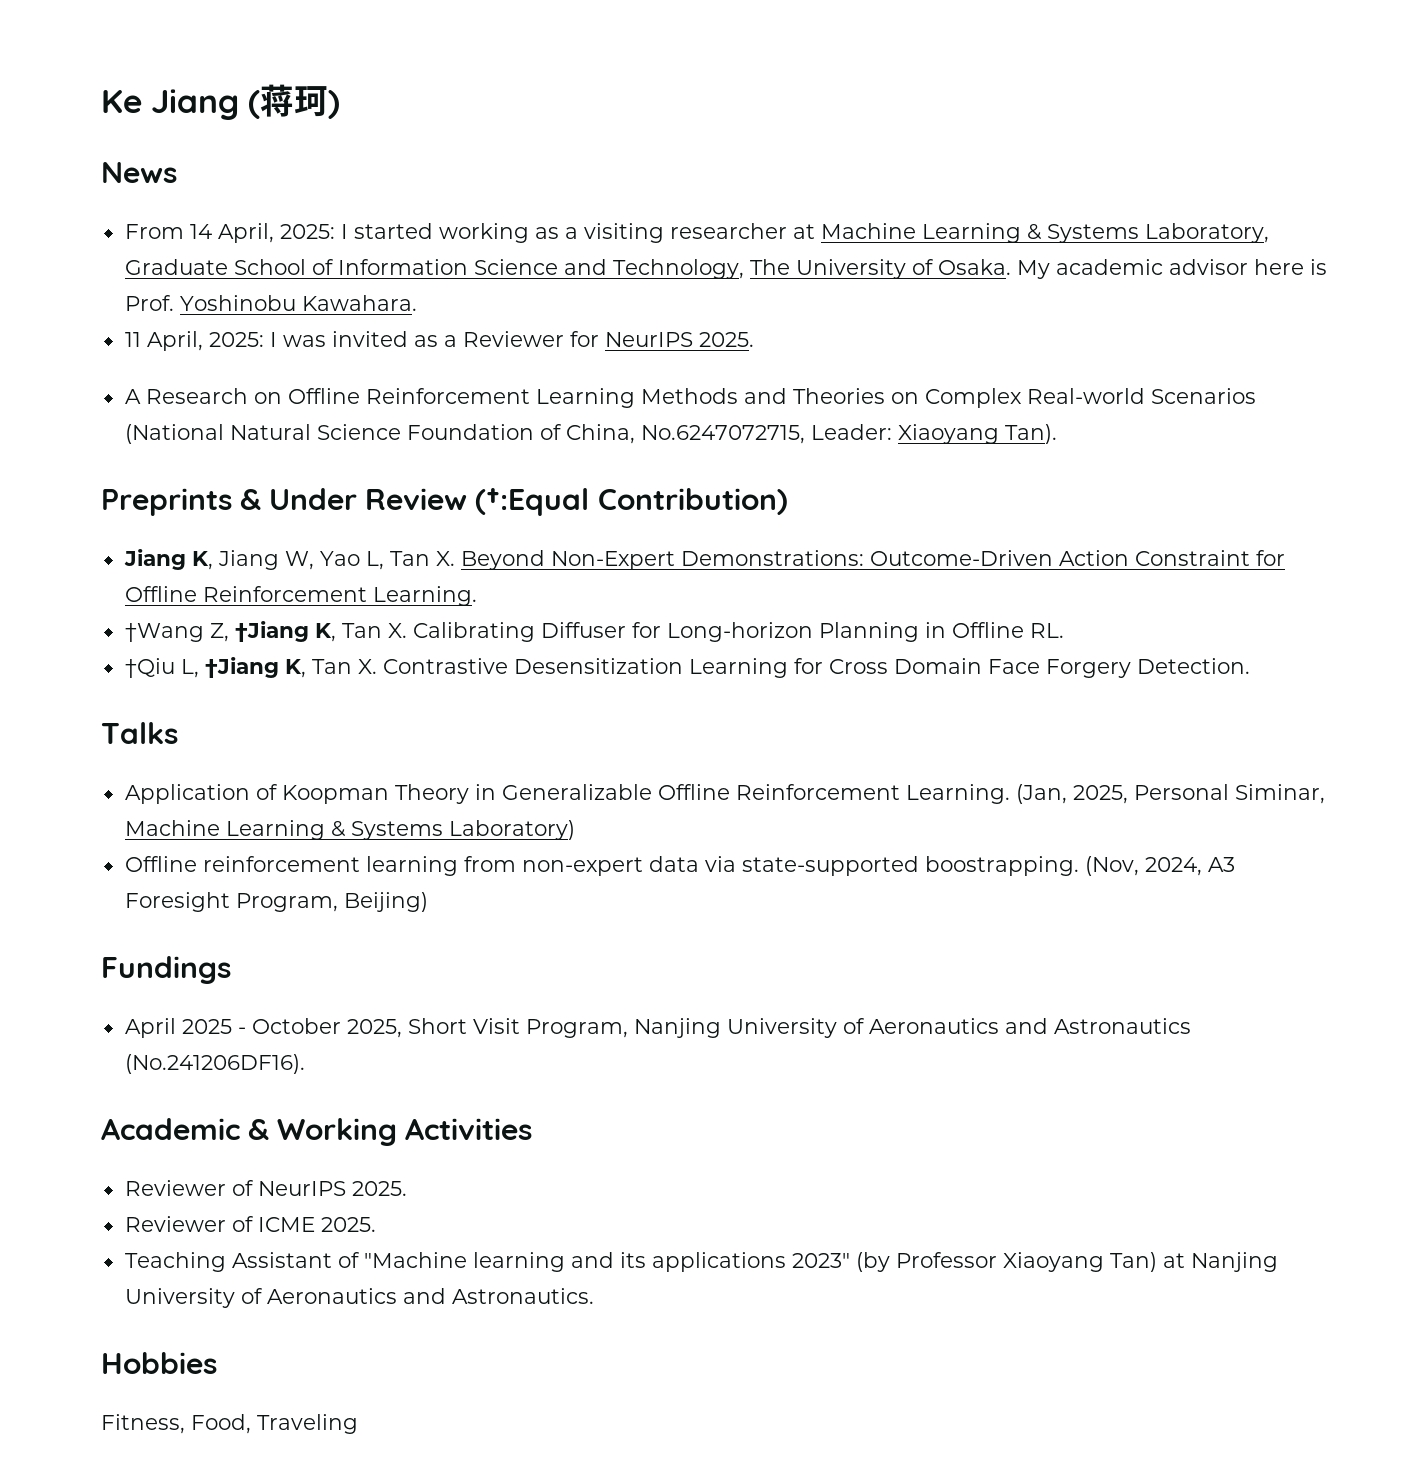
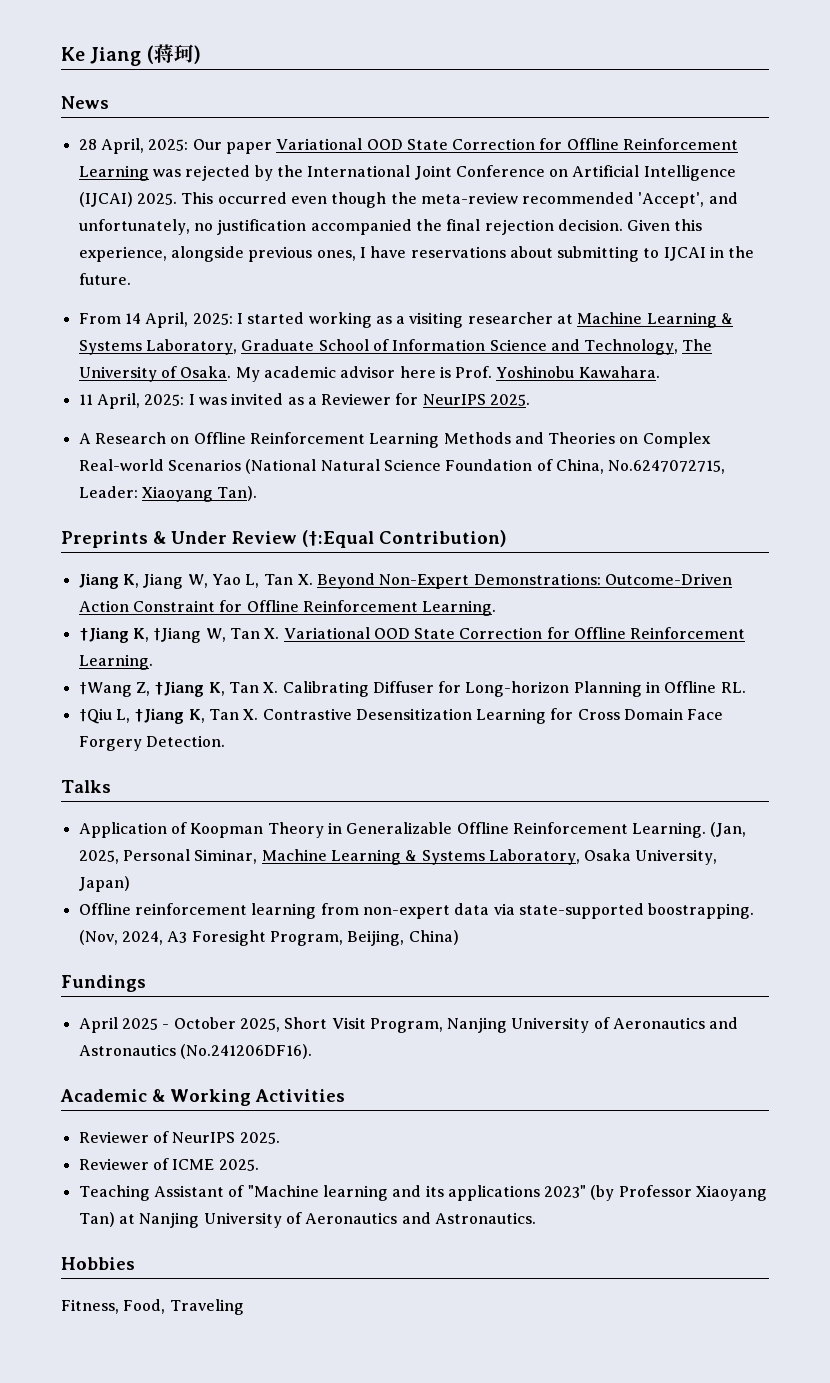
+ 28 April, 2025: Our paper Variational OOD State Correction for Offline Reinforcement Learning was rejected by the International Joint Conference on Artificial Intelligence (IJCAI) 2025. This occurred even though the meta-review recommended 'Accept', and unfortunately, no justification accompanied the final rejection decision. Given this experience, alongside previous ones, I have reservations about submitting to IJCAI in the future.
+ †Jiang K, †Jiang W, Tan X. Variational OOD State Correction for Offline Reinforcement Learning.
- (Jan, 2025, Personal Siminar, Machine Learning & Systems Laboratory)
+ (Jan, 2025, Personal Siminar, Machine Learning & Systems Laboratory, Osaka University, Japan)
- (Nov, 2024, A3 Foresight Program, Beijing)
+ (Nov, 2024, A3 Foresight Program, Beijing, China)

